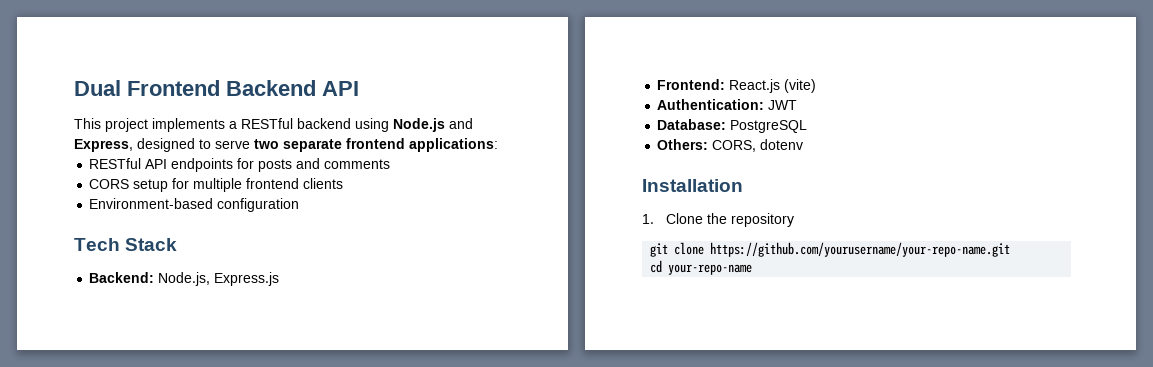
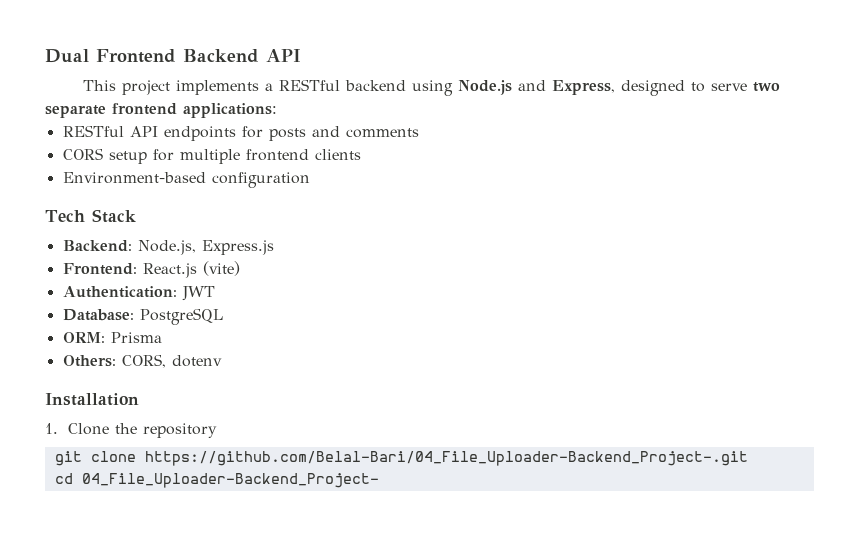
+ ORM: Prisma
- git clone https://github.com/yourusername/your-repo-name.git
+ git clone https://github.com/Belal-Bari/04_File_Uploader-Backend_Project-.git
- cd your-repo-name
+ cd 04_File_Uploader-Backend_Project-

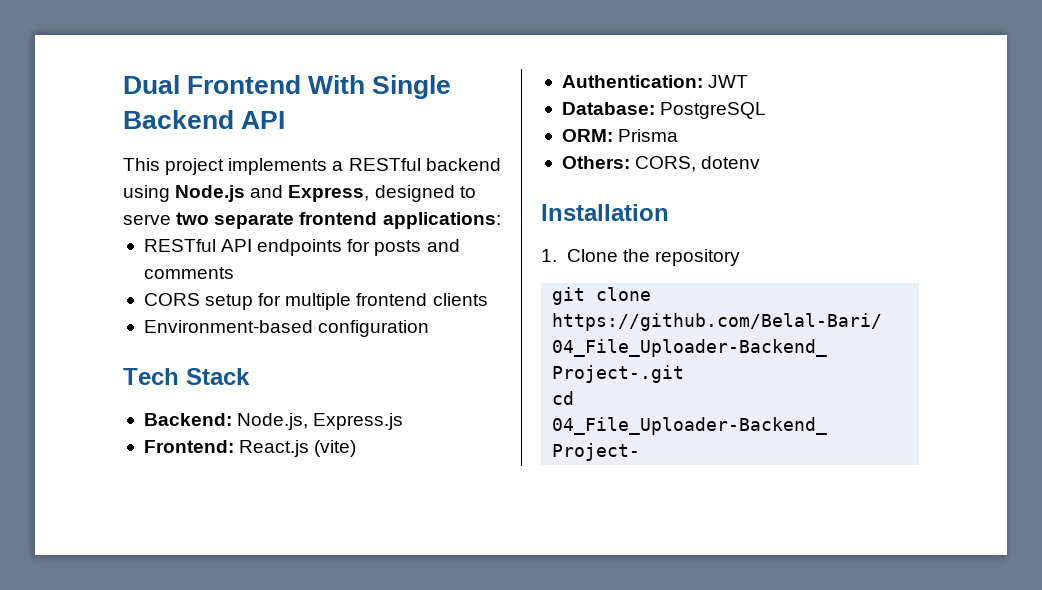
- Dual Frontend Backend API
+ Dual Frontend With Single Backend API

